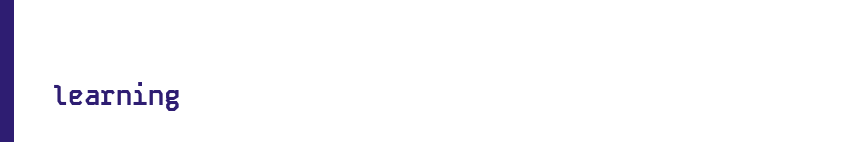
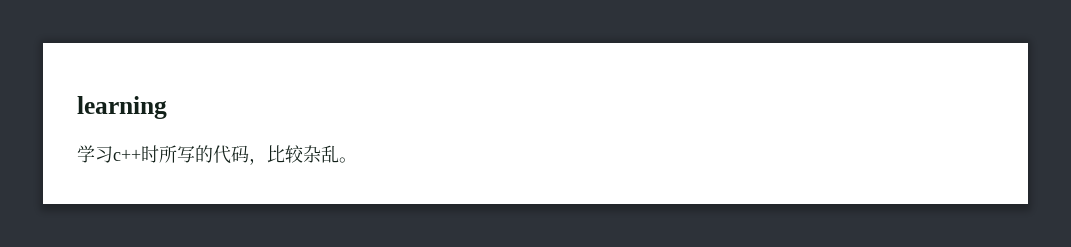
+ 学习c++时所写的代码，比较杂乱。

